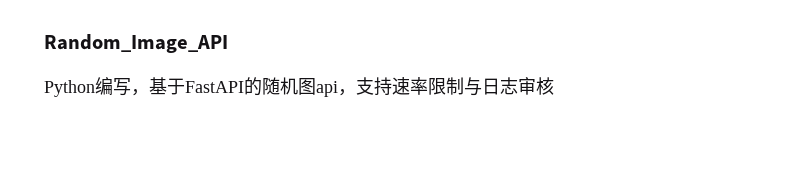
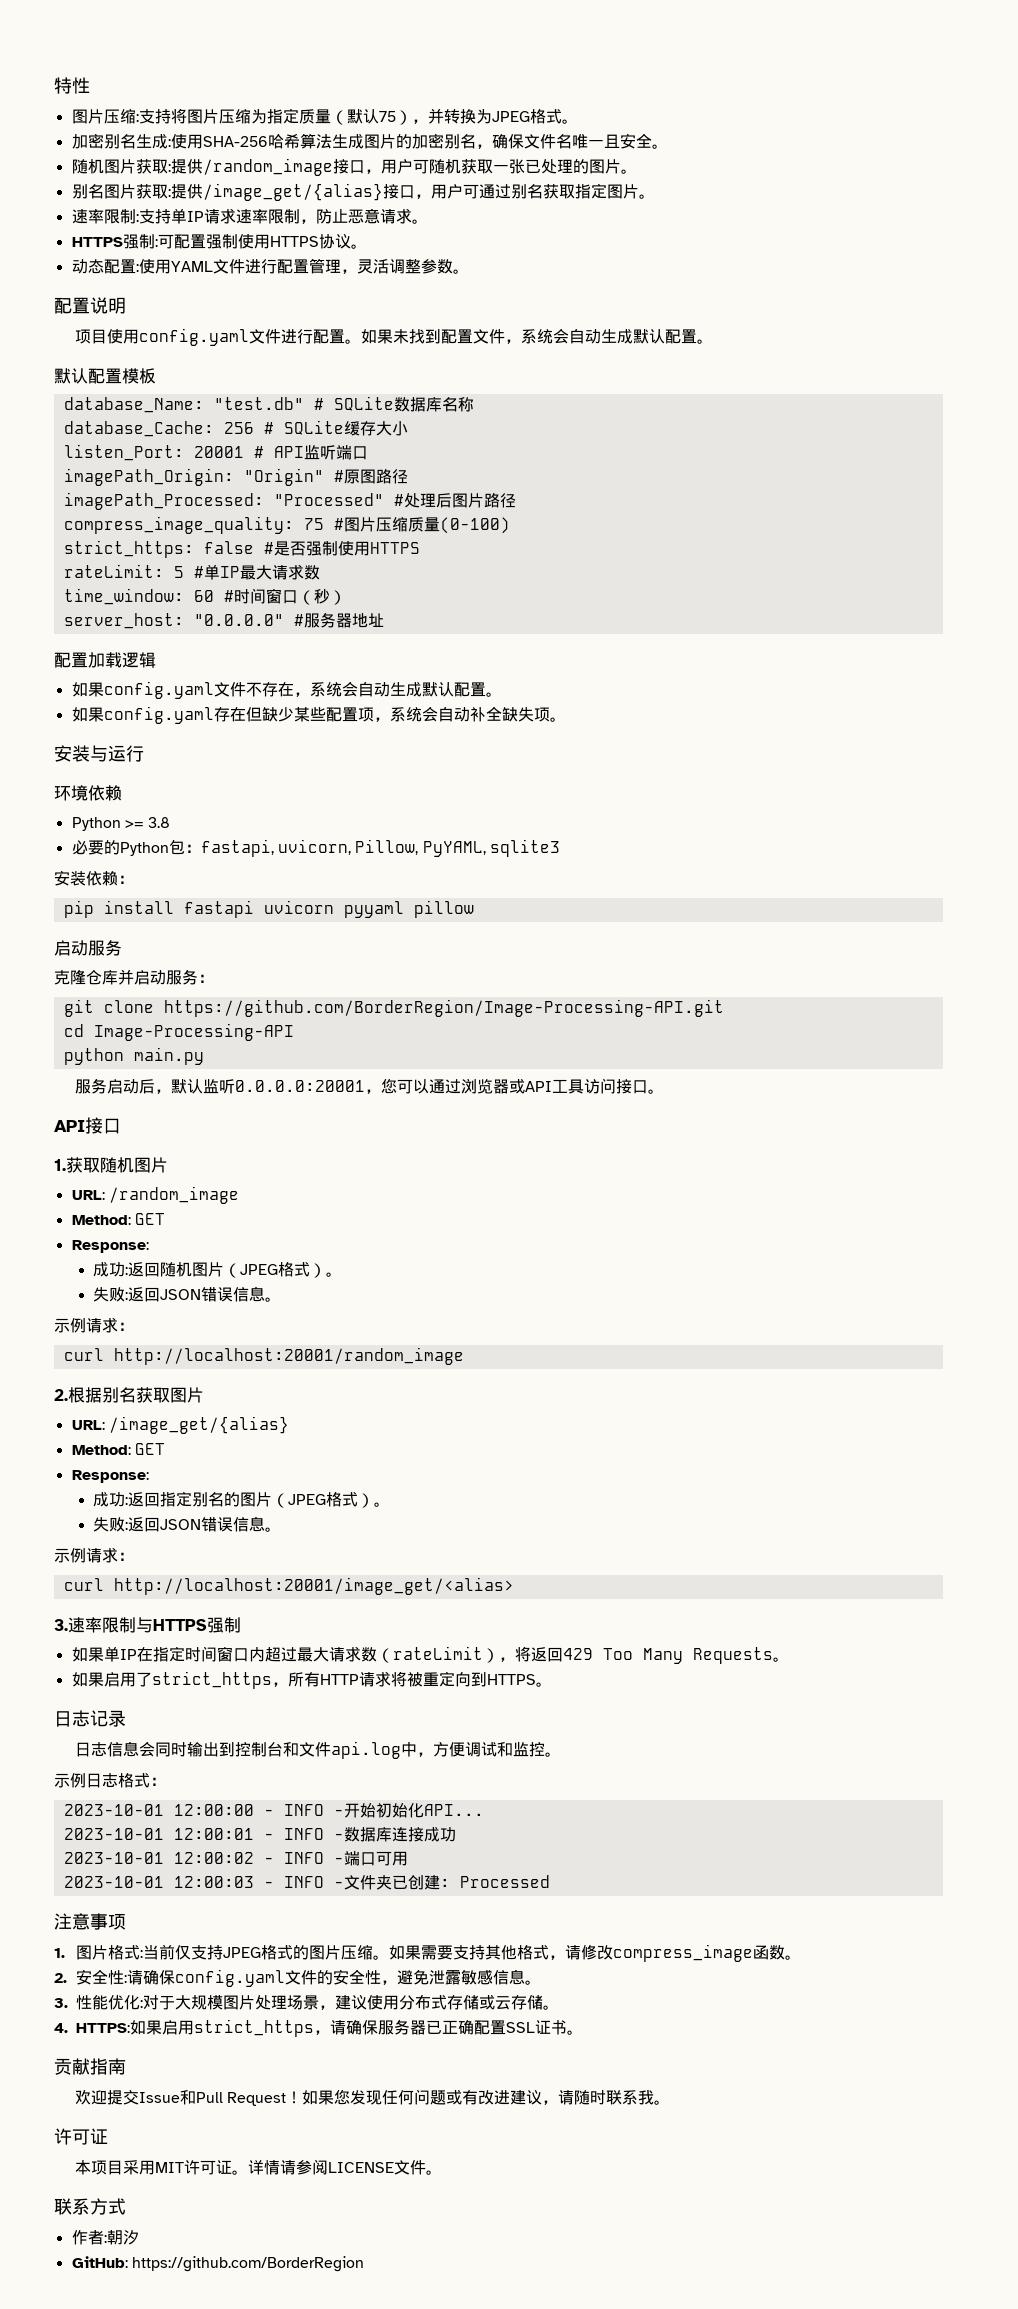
- Random_Image_API
- Python编写，基于FastAPI的随机图api，支持速率限制与日志审核
+ 特性
+ 图片压缩:支持将图片压缩为指定质量（默认75），并转换为JPEG格式。
+ 加密别名生成:使用SHA-256哈希算法生成图片的加密别名，确保文件名唯一且安全。
+ 随机图片获取:提供/random_image接口，用户可随机获取一张已处理的图片。
+ 别名图片获取:提供/image_get/{alias}接口，用户可通过别名获取指定图片。
+ 速率限制:支持单IP请求速率限制，防止恶意请求。
+ HTTPS强制:可配置强制使用HTTPS协议。
+ 动态配置:使用YAML文件进行配置管理，灵活调整参数。
+ 配置说明
+ 项目使用config.yaml文件进行配置。如果未找到配置文件，系统会自动生成默认配置。
+ 默认配置模板
+ database_Name: "test.db" # SQLite数据库名称
+ database_Cache: 256 # SQLite缓存大小
+ listen_Port: 20001 # API监听端口
+ imagePath_Origin: "Origin" #原图路径
+ imagePath_Processed: "Processed" #处理后图片路径
+ compress_image_quality: 75 #图片压缩质量(0-100)
+ strict_https: false #是否强制使用HTTPS
+ rateLimit: 5 #单IP最大请求数
+ time_window: 60 #时间窗口（秒）
+ server_host: "0.0.0.0" #服务器地址
+ 配置加载逻辑
+ 如果config.yaml文件不存在，系统会自动生成默认配置。
+ 如果config.yaml存在但缺少某些配置项，系统会自动补全缺失项。
+ 安装与运行
+ 环境依赖
+ Python >= 3.8
+ 必要的Python包：fastapi, uvicorn, Pillow, PyYAML, sqlite3
+ 安装依赖：
+ pip install fastapi uvicorn pyyaml pillow
+ 启动服务
+ 克隆仓库并启动服务：
+ git clone https://github.com/BorderRegion/Image-Processing-API.git
+ cd Image-Processing-API
+ python main.py
+ 服务启动后，默认监听0.0.0.0:20001，您可以通过浏览器或API工具访问接口。
+ API接口
+ 1.获取随机图片
+ URL: /random_image
+ Method: GET
+ Response:
+ 成功:返回随机图片（JPEG格式）。
+ 失败:返回JSON错误信息。
+ 示例请求：
+ curl http://localhost:20001/random_image
+ 2.根据别名获取图片
+ URL: /image_get/{alias}
+ Method: GET
+ Response:
+ 成功:返回指定别名的图片（JPEG格式）。
+ 失败:返回JSON错误信息。
+ 示例请求：
+ curl http://localhost:20001/image_get/<alias>
+ 3.速率限制与HTTPS强制
+ 如果单IP在指定时间窗口内超过最大请求数（rateLimit），将返回429 Too Many Requests。
+ 如果启用了strict_https，所有HTTP请求将被重定向到HTTPS。
+ 日志记录
+ 日志信息会同时输出到控制台和文件api.log中，方便调试和监控。
+ 示例日志格式：
+ 2023-10-01 12:00:00 - INFO -开始初始化API...
+ 2023-10-01 12:00:01 - INFO -数据库连接成功
+ 2023-10-01 12:00:02 - INFO -端口可用
+ 2023-10-01 12:00:03 - INFO -文件夹已创建: Processed
+ 注意事项
+ 1.图片格式:当前仅支持JPEG格式的图片压缩。如果需要支持其他格式，请修改compress_image函数。
+ 2.安全性:请确保config.yaml文件的安全性，避免泄露敏感信息。
+ 3.性能优化:对于大规模图片处理场景，建议使用分布式存储或云存储。
+ 4. HTTPS:如果启用strict_https，请确保服务器已正确配置SSL证书。
+ 贡献指南
+ 欢迎提交Issue和Pull Request！如果您发现任何问题或有改进建议，请随时联系我。
+ 许可证
+ 本项目采用MIT许可证。详情请参阅LICENSE文件。
+ 联系方式
+ 作者:朝汐
+ GitHub: https://github.com/BorderRegion

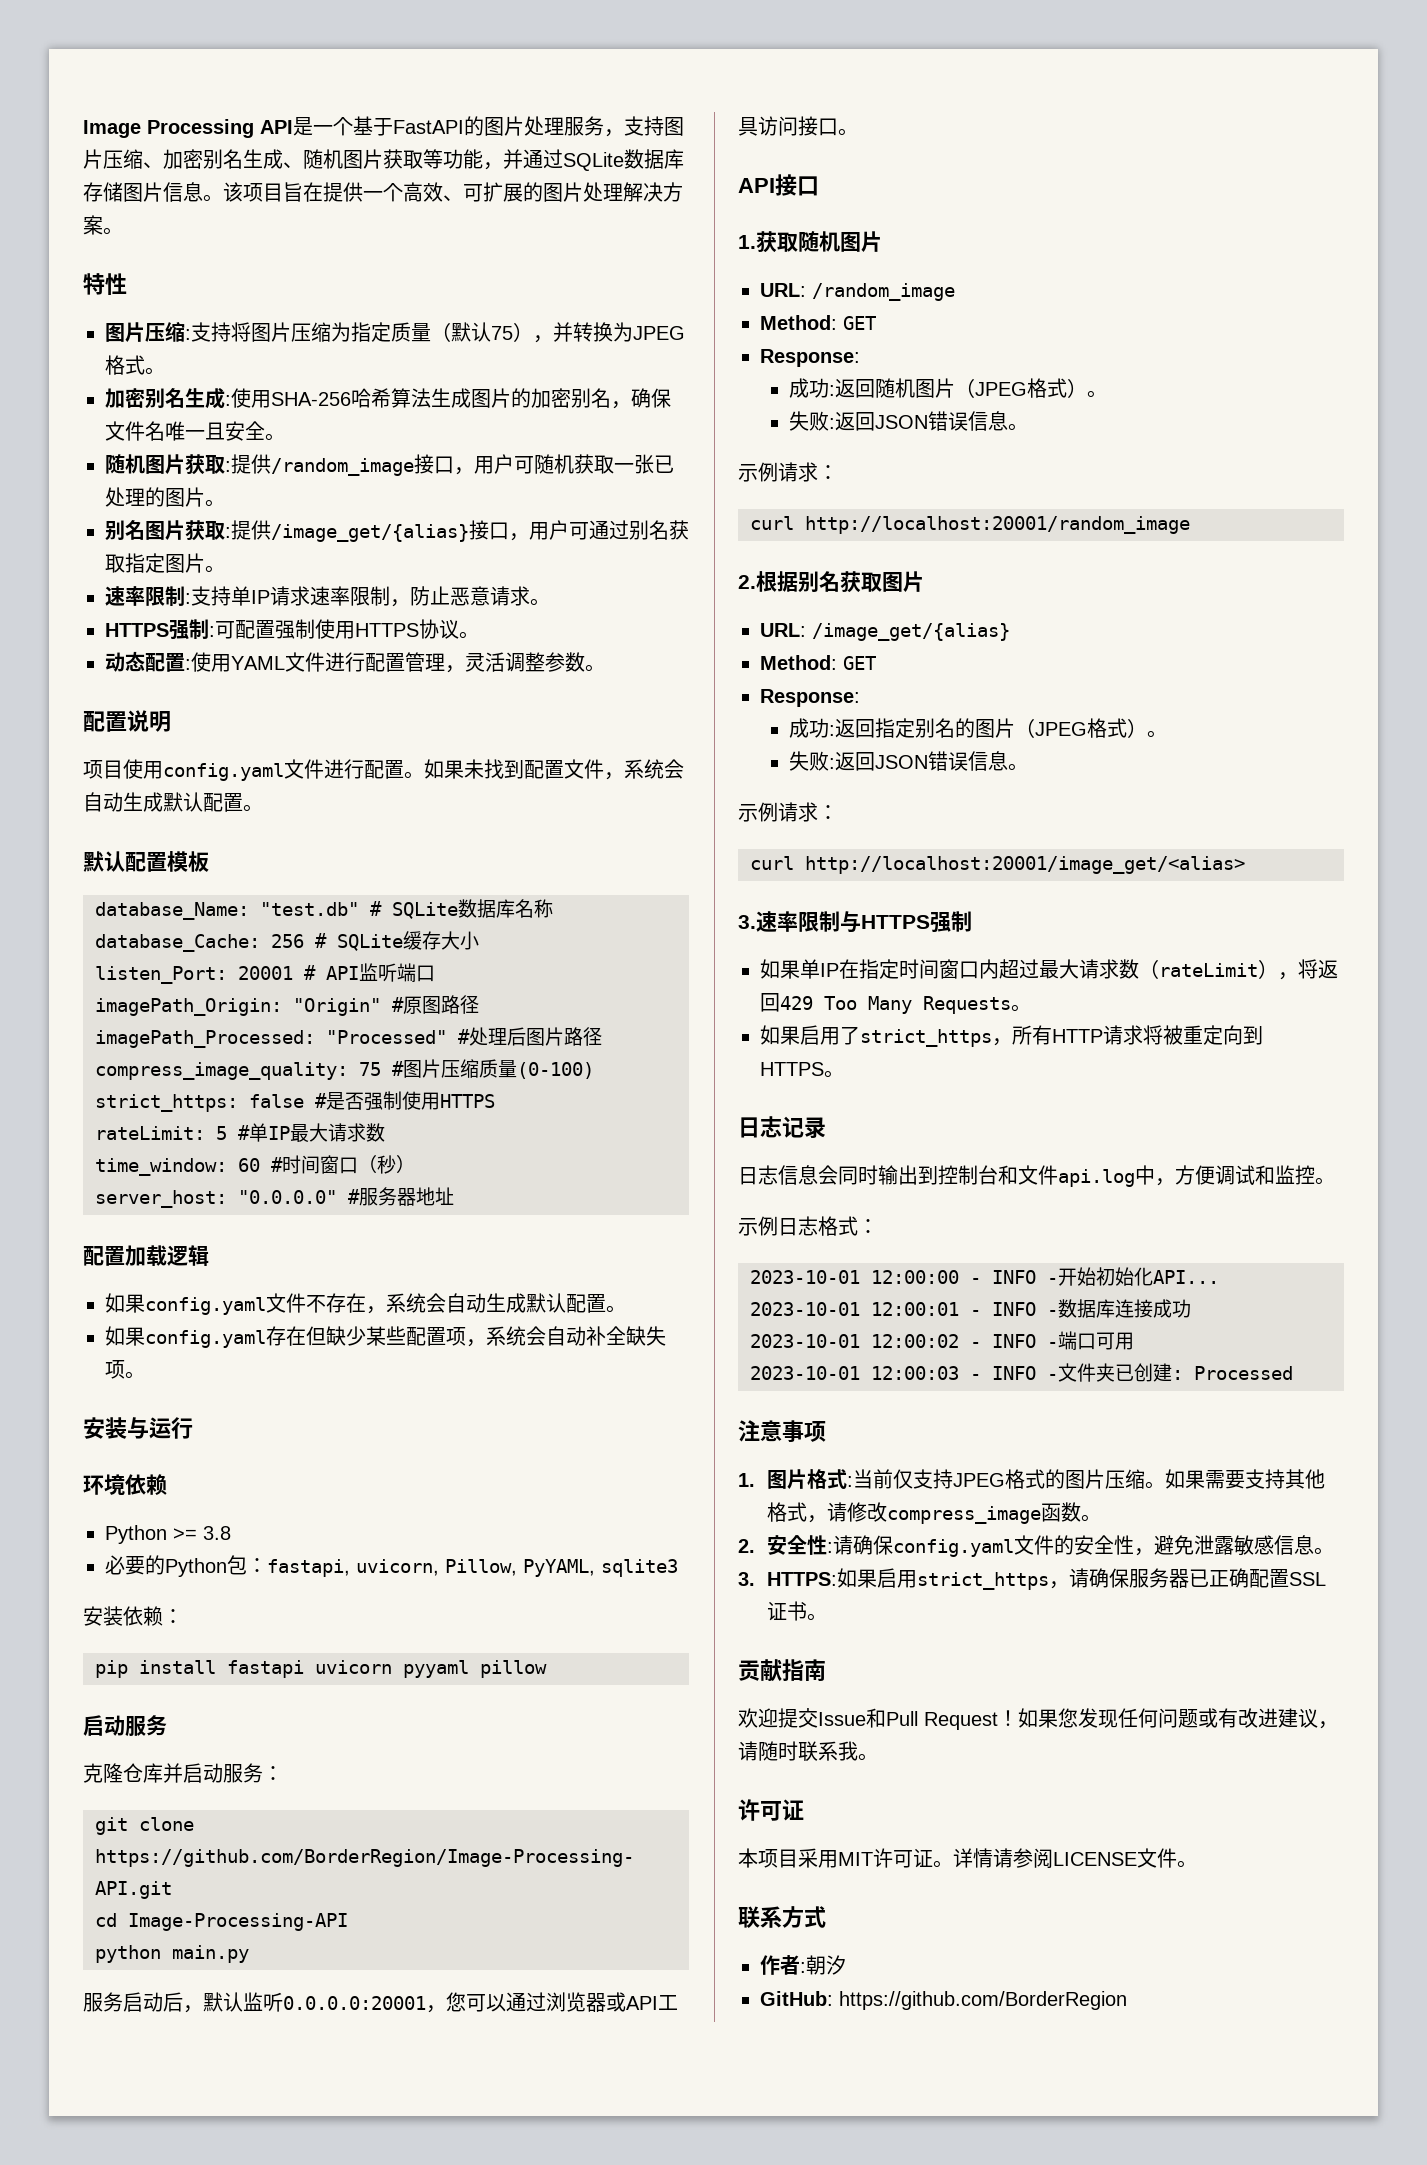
+ Image Processing API是一个基于FastAPI的图片处理服务，支持图片压缩、加密别名生成、随机图片获取等功能，并通过SQLite数据库存储图片信息。该项目旨在提供一个高效、可扩展的图片处理解决方案。
- 3.性能优化:对于大规模图片处理场景，建议使用分布式存储或云存储。
- 4. HTTPS:如果启用strict_https，请确保服务器已正确配置SSL证书。
+ 3. HTTPS:如果启用strict_https，请确保服务器已正确配置SSL证书。

